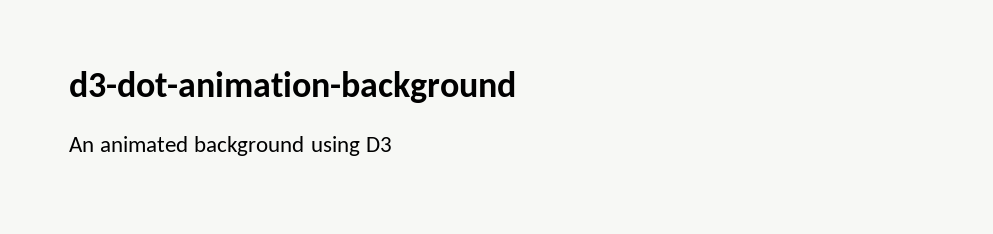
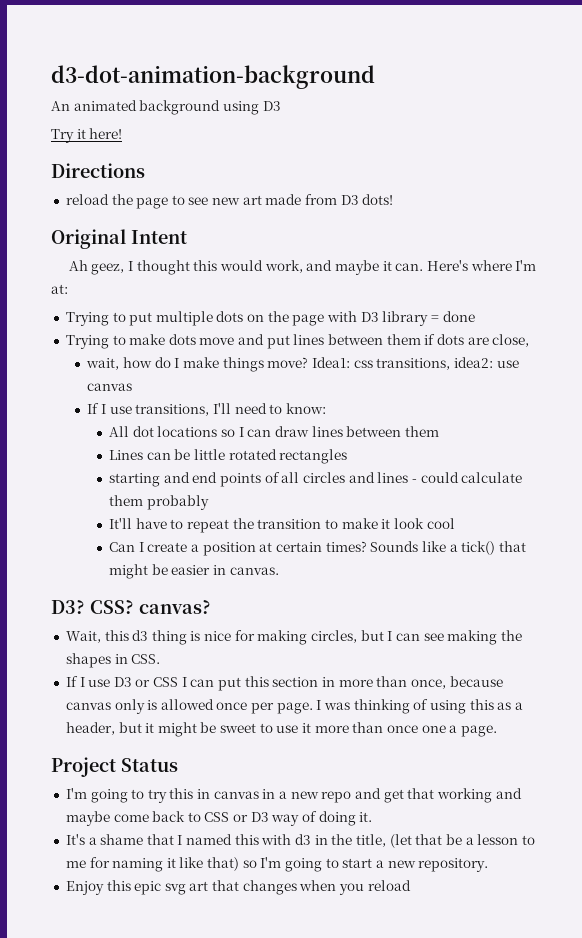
+ Try it here!
+ Directions
+ reload the page to see new art made from D3 dots!
+ Original Intent
+ Ah geez, I thought this would work, and maybe it can. Here's where I'm at:
+ Trying to put multiple dots on the page with D3 library = done
+ Trying to make dots move and put lines between them if dots are close,
+ wait, how do I make things move? Idea1: css transitions, idea2: use canvas
+ If I use transitions, I'll need to know:
+ All dot locations so I can draw lines between them
+ Lines can be little rotated rectangles
+ starting and end points of all circles and lines - could calculate them probably
+ It'll have to repeat the transition to make it look cool
+ Can I create a position at certain times? Sounds like a tick() that might be easier in canvas.
+ D3? CSS? canvas?
+ Wait, this d3 thing is nice for making circles, but I can see making the shapes in CSS.
+ If I use D3 or CSS I can put this section in more than once, because canvas only is allowed once per page. I was thinking of using this as a header, but it might be sweet to use it more than once one a page.
+ Project Status
+ I'm going to try this in canvas in a new repo and get that working and maybe come back to CSS or D3 way of doing it.
+ It's a shame that I named this with d3 in the title, (let that be a lesson to me for naming it like that) so I'm going to start a new repository.
+ Enjoy this epic svg art that changes when you reload

